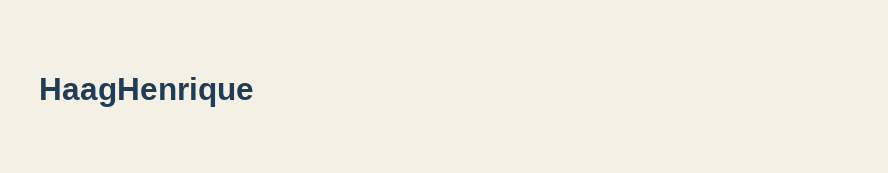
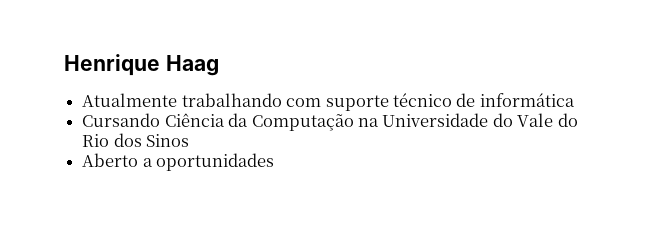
- HaagHenrique
+ Henrique Haag
+ Atualmente trabalhando com suporte técnico de informática
+ Cursando Ciência da Computação na Universidade do Vale do Rio dos Sinos
+ Aberto a oportunidades

